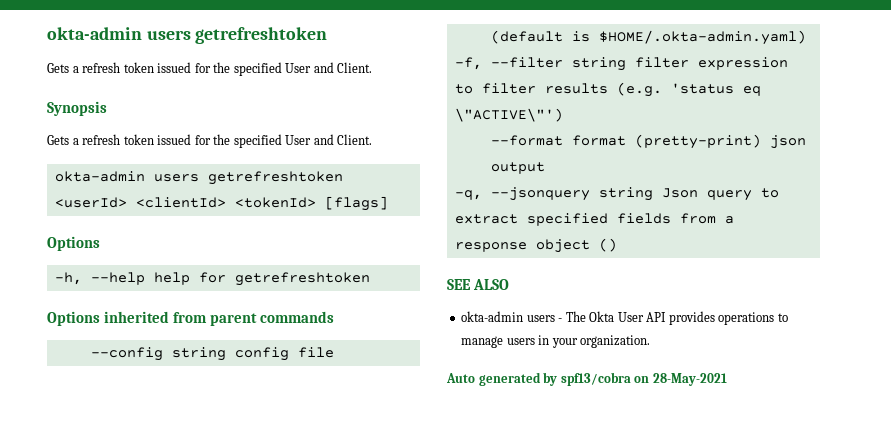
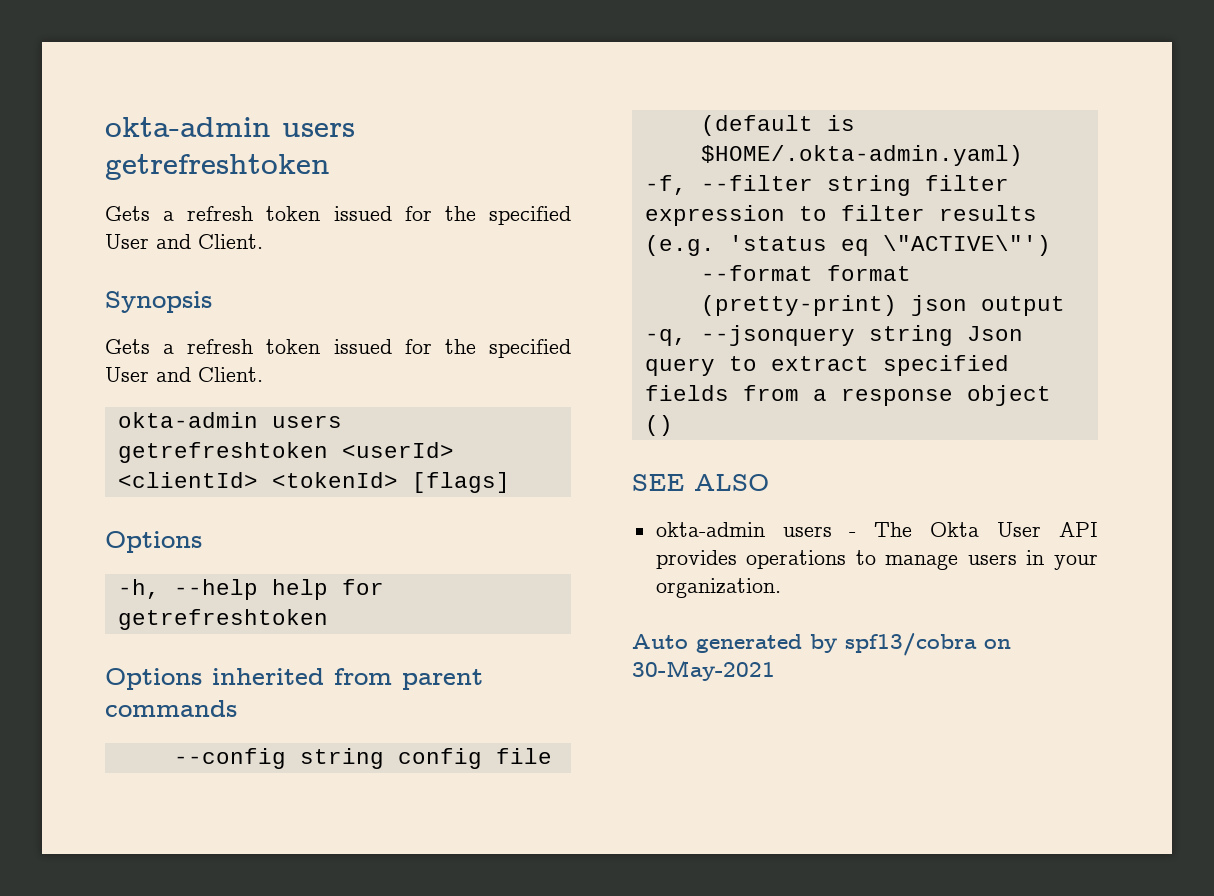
- Auto generated by spf13/cobra on 28-May-2021
+ Auto generated by spf13/cobra on 30-May-2021

